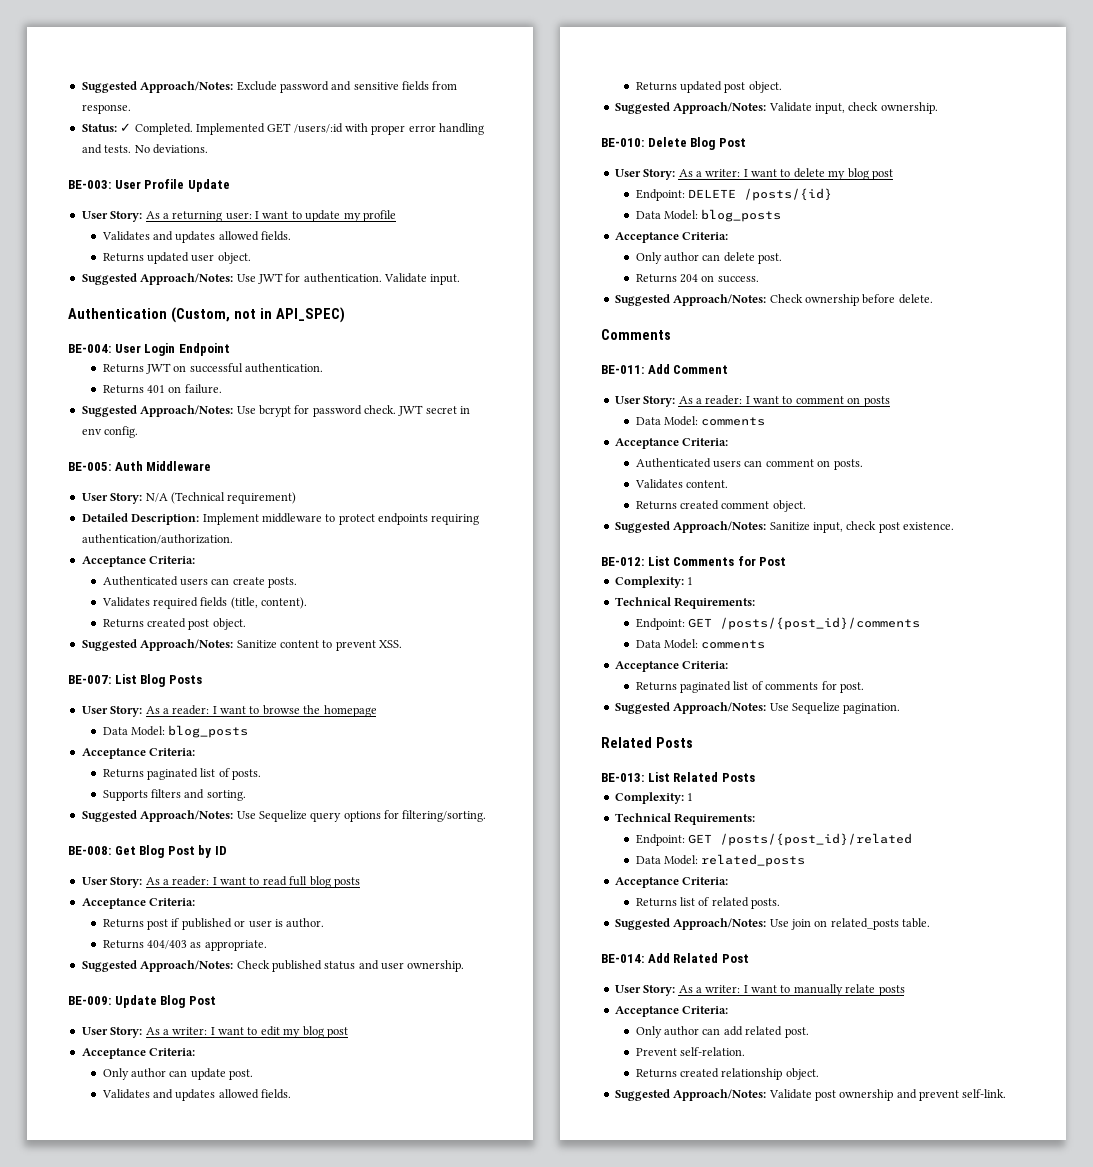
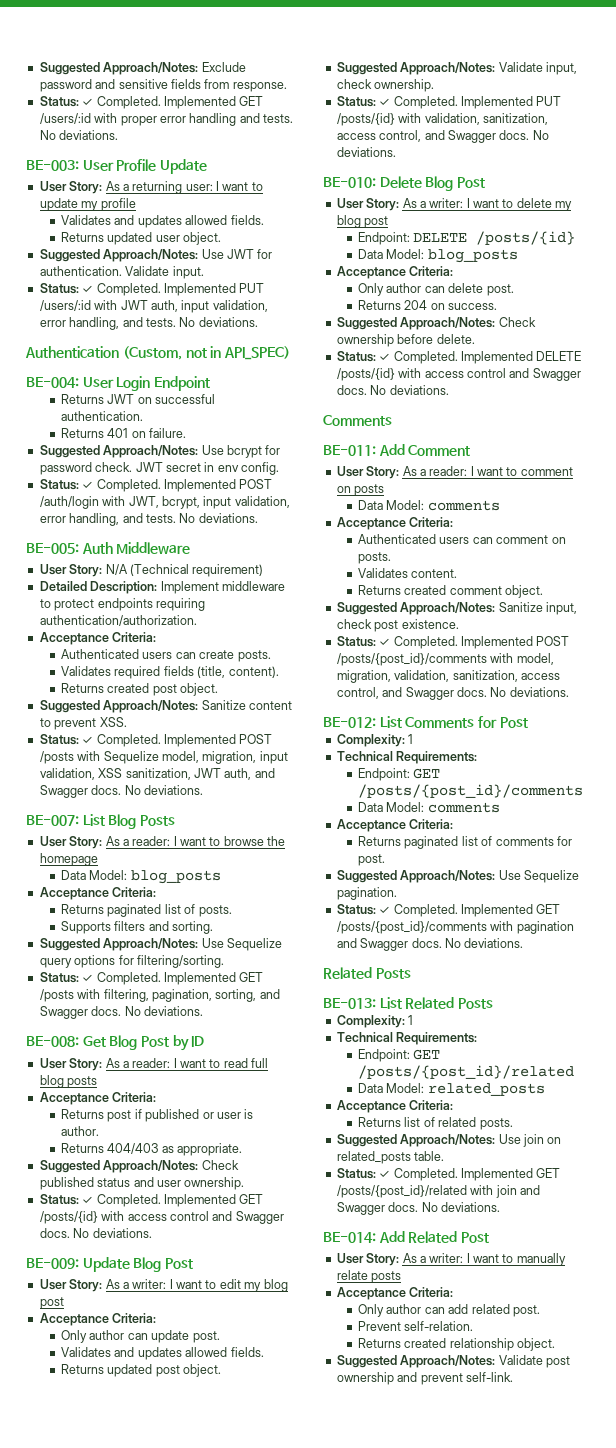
+ Status: ✓ Completed. Implemented PUT /users/:id with JWT auth, input validation, error handling, and tests. No deviations.
+ Status: ✓ Completed. Implemented POST /auth/login with JWT, bcrypt, input validation, error handling, and tests. No deviations.
+ Status: ✓ Completed. Implemented POST /posts with Sequelize model, migration, input validation, XSS sanitization, JWT auth, and Swagger docs. No deviations.
+ Status: ✓ Completed. Implemented GET /posts with filtering, pagination, sorting, and Swagger docs. No deviations.
+ Status: ✓ Completed. Implemented GET /posts/{id} with access control and Swagger docs. No deviations.
+ Status: ✓ Completed. Implemented PUT /posts/{id} with validation, sanitization, access control, and Swagger docs. No deviations.
+ Status: ✓ Completed. Implemented DELETE /posts/{id} with access control and Swagger docs. No deviations.
+ Status: ✓ Completed. Implemented POST /posts/{post_id}/comments with model, migration, validation, sanitization, access control, and Swagger docs. No deviations.
+ Status: ✓ Completed. Implemented GET /posts/{post_id}/comments with pagination and Swagger docs. No deviations.
+ Status: ✓ Completed. Implemented GET /posts/{post_id}/related with join and Swagger docs. No deviations.

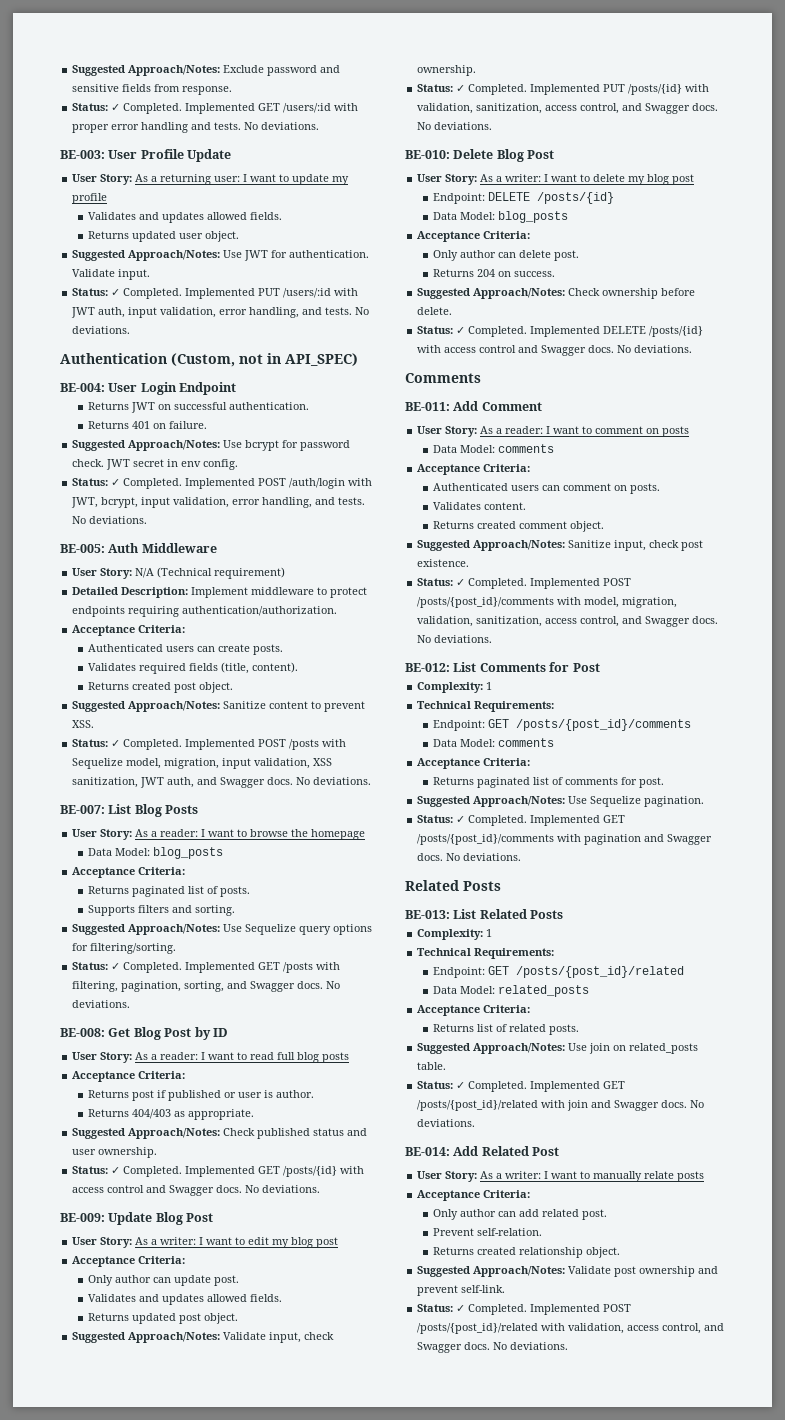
+ Status: ✓ Completed. Implemented POST /posts/{post_id}/related with validation, access control, and Swagger docs. No deviations.

